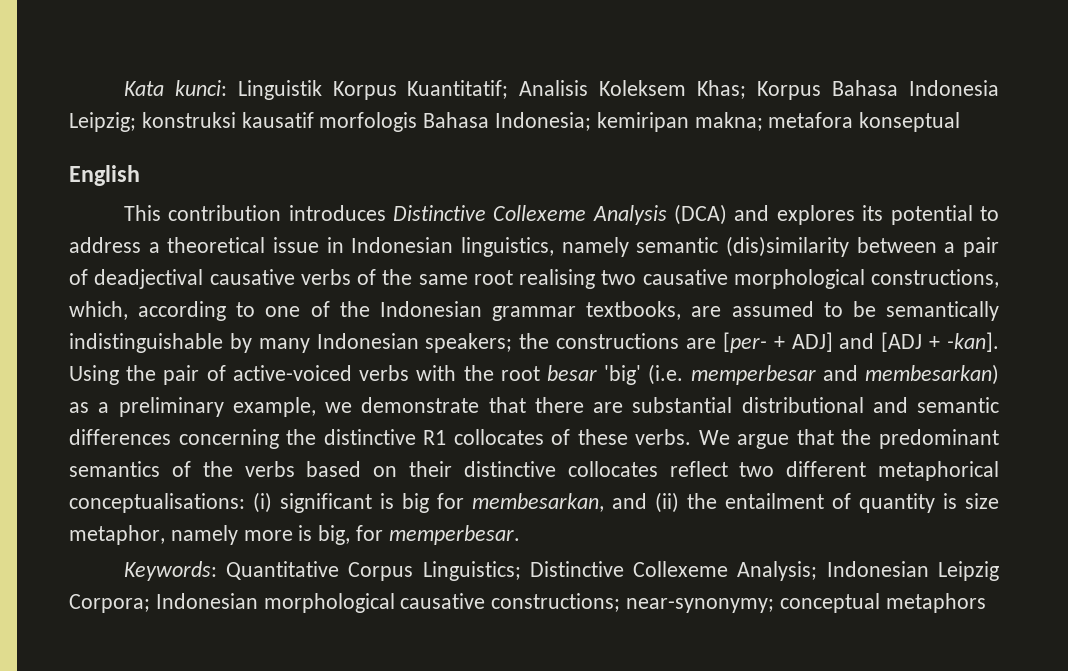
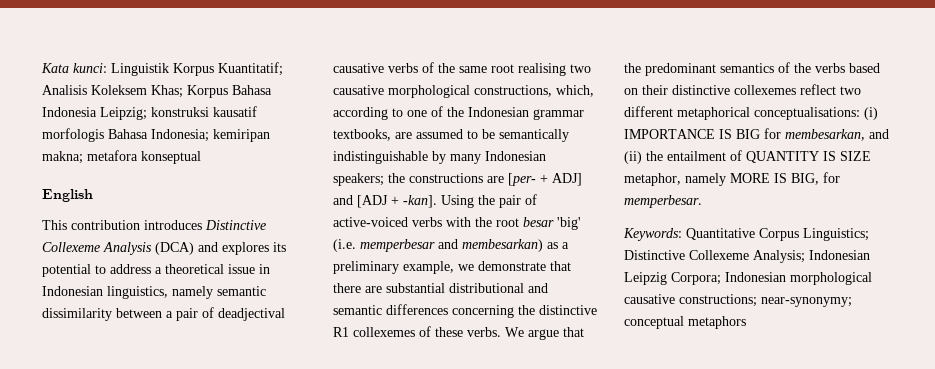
- This contribution introduces Distinctive Collexeme Analysis (DCA) and explores its potential to address a theoretical issue in Indonesian linguistics, namely semantic (dis)similarity between a pair of deadjectival causative verbs of the same root realising two causative morphological constructions, which, according to one of the Indonesian grammar textbooks, are assumed to be semantically indistinguishable by many Indonesian speakers;
+ This contribution introduces Distinctive Collexeme Analysis (DCA) and explores its potential to address a theoretical issue in Indonesian linguistics, namely semantic dissimilarity between a pair of deadjectival causative verbs of the same root realising two causative morphological constructions, which, according to one of the Indonesian grammar textbooks, are assumed to be semantically indistinguishable by many Indonesian speakers;
- Using the pair of active-voiced verbs with the root besar 'big' (i.e. memperbesar and membesarkan) as a preliminary example, we demonstrate that there are substantial distributional and semantic differences concerning the distinctive R1 collocates of these verbs.
+ Using the pair of active-voiced verbs with the root besar 'big' (i.e. memperbesar and membesarkan) as a preliminary example, we demonstrate that there are substantial distributional and semantic differences concerning the distinctive R1 collexemes of these verbs.
- We argue that the predominant semantics of the verbs based on their distinctive collocates reflect two different metaphorical conceptualisations: (i) significant is big for membesarkan, and (ii) the entailment of quantity is size metaphor, namely more is big, for memperbesar.
+ We argue that the predominant semantics of the verbs based on their distinctive collexemes reflect two different metaphorical conceptualisations: (i) IMPORTANCE IS BIG for membesarkan, and (ii) the entailment of QUANTITY IS SIZE metaphor, namely MORE IS BIG, for memperbesar.

